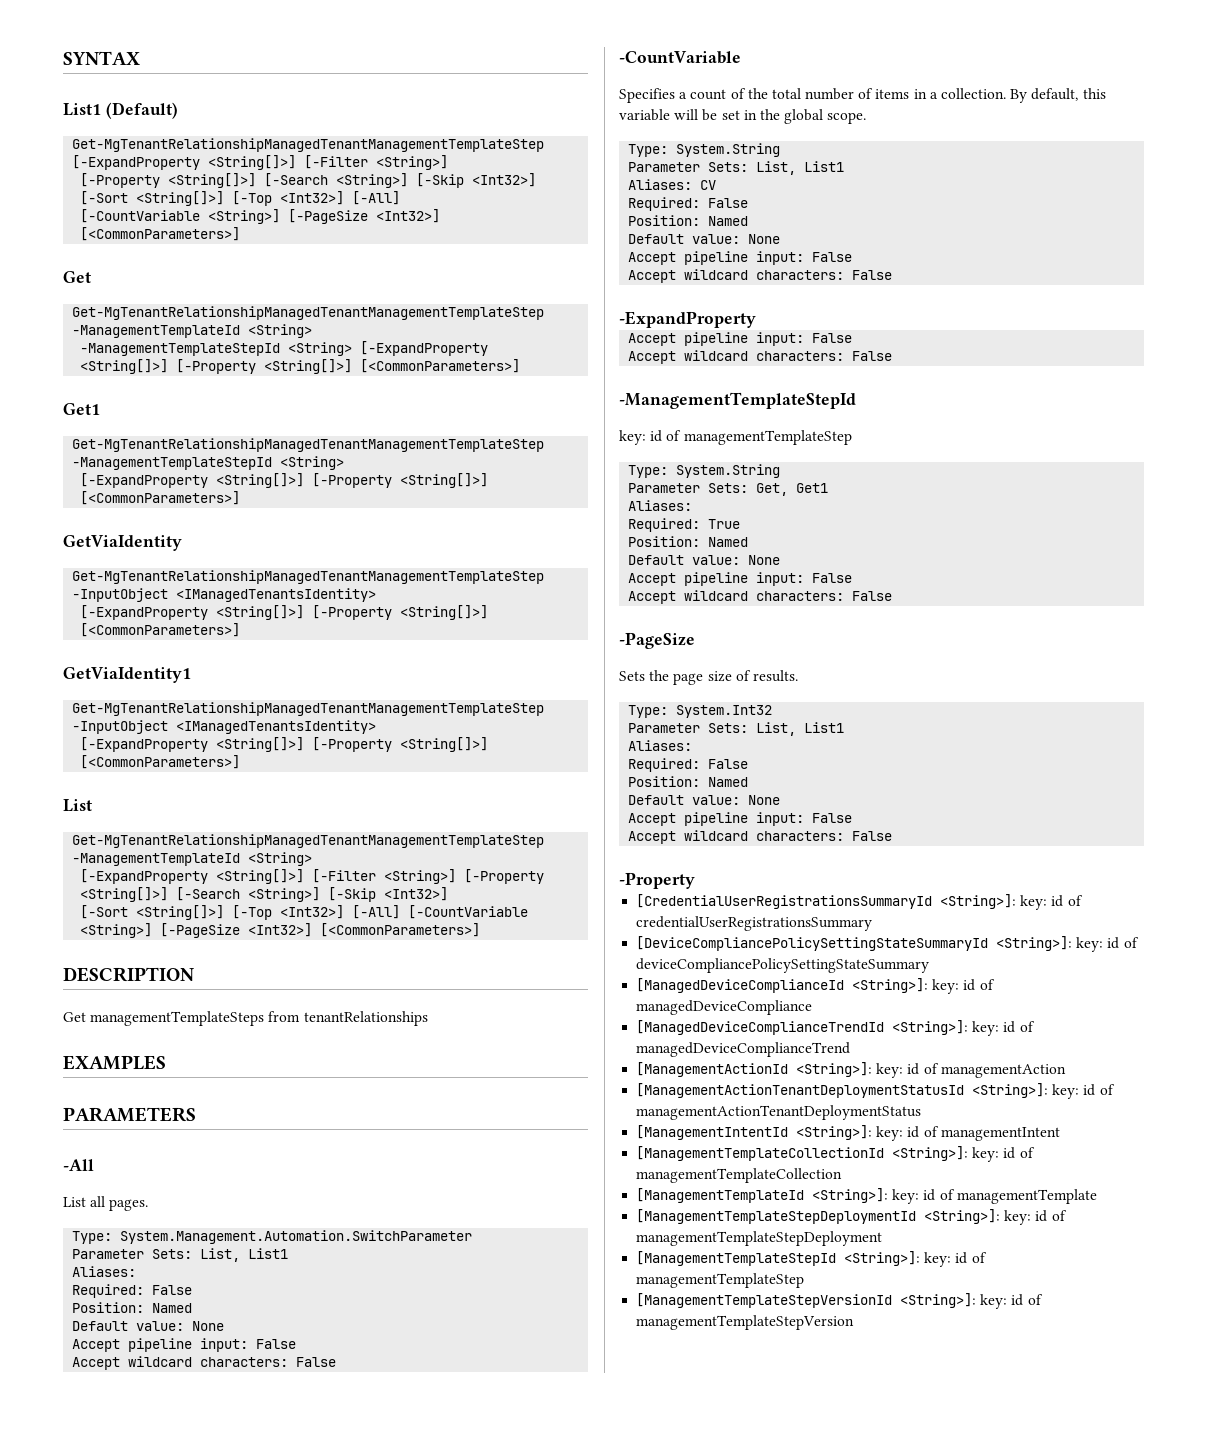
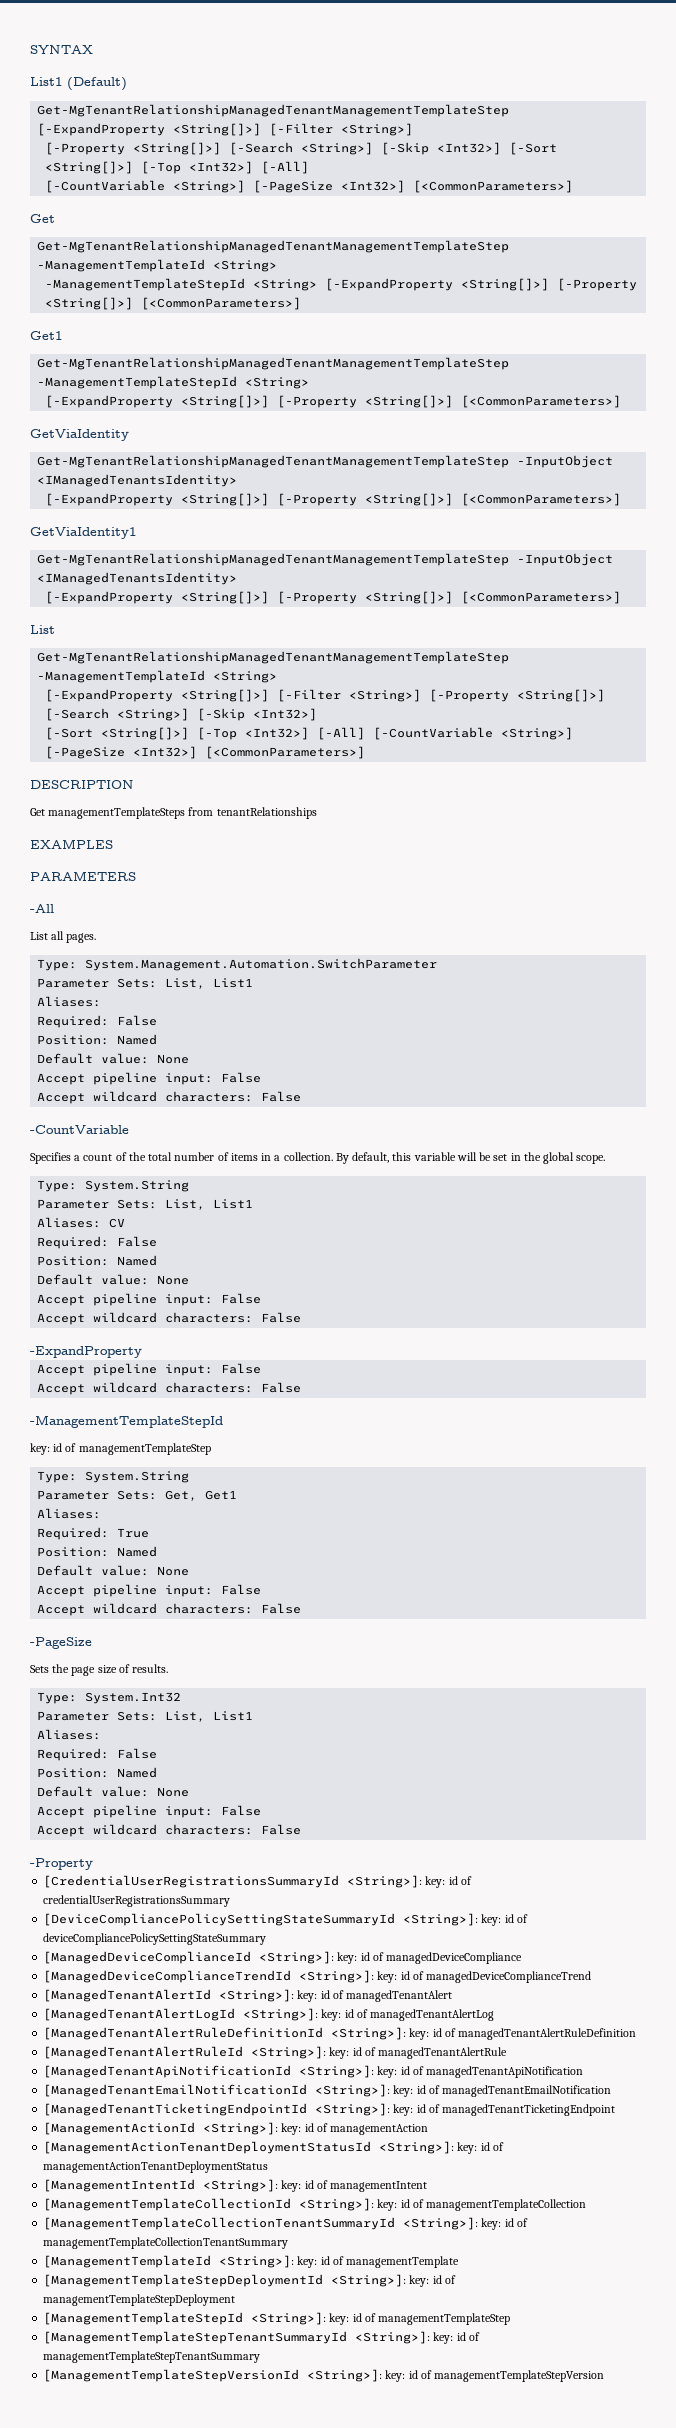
+ [ManagedTenantAlertId <String>]: key: id of managedTenantAlert
+ [ManagedTenantAlertLogId <String>]: key: id of managedTenantAlertLog
+ [ManagedTenantAlertRuleDefinitionId <String>]: key: id of managedTenantAlertRuleDefinition
+ [ManagedTenantAlertRuleId <String>]: key: id of managedTenantAlertRule
+ [ManagedTenantApiNotificationId <String>]: key: id of managedTenantApiNotification
+ [ManagedTenantEmailNotificationId <String>]: key: id of managedTenantEmailNotification
+ [ManagedTenantTicketingEndpointId <String>]: key: id of managedTenantTicketingEndpoint
+ [ManagementTemplateCollectionTenantSummaryId <String>]: key: id of managementTemplateCollectionTenantSummary
+ [ManagementTemplateStepTenantSummaryId <String>]: key: id of managementTemplateStepTenantSummary

